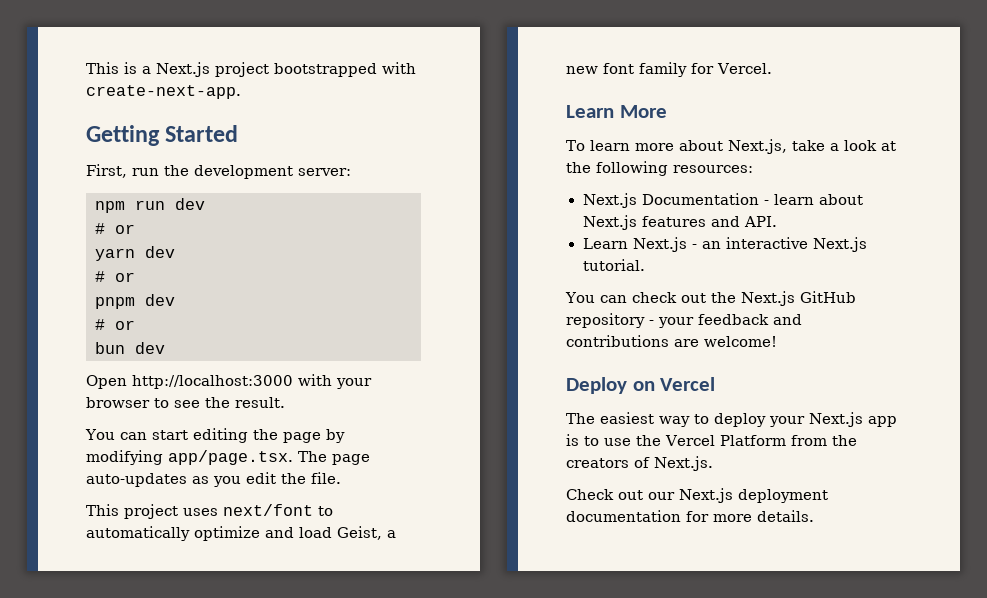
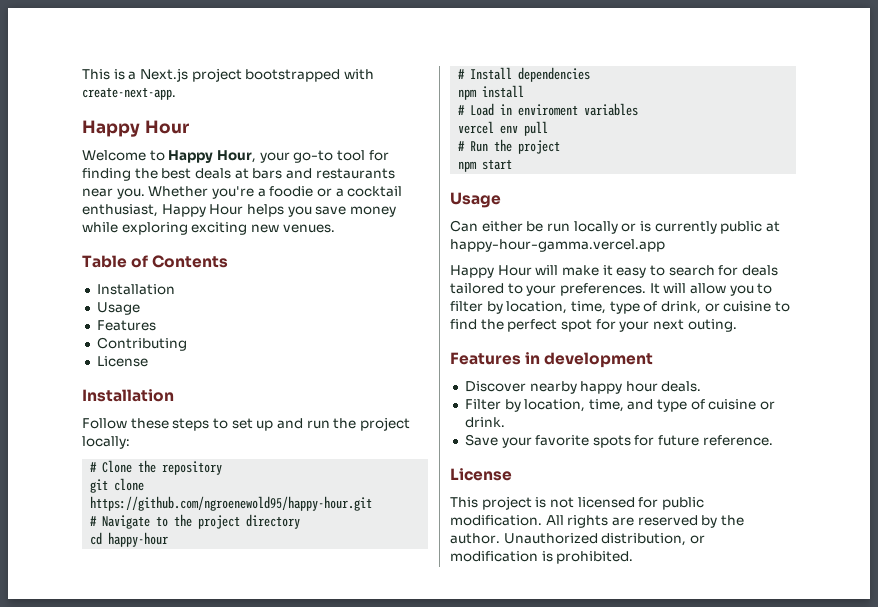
  This is a Next.js project bootstrapped with create-next-app.
- Getting Started
- First, run the development server:
- npm run dev
- # or
- yarn dev
- # or
- pnpm dev
- # or
- bun dev
- Open http://localhost:3000 with your browser to see the result.
- You can start editing the page by modifying app/page.tsx. The page auto-updates as you edit the file.
- This project uses next/font to automatically optimize and load Geist, a new font family for Vercel.
- Learn More
- To learn more about Next.js, take a look at the following resources:
- Next.js Documentation - learn about Next.js features and API.
- Learn Next.js - an interactive Next.js tutorial.
- You can check out the Next.js GitHub repository - your feedback and contributions are welcome!
- Deploy on Vercel
- The easiest way to deploy your Next.js app is to use the Vercel Platform from the creators of Next.js.
- Check out our Next.js deployment documentation for more details.
+ Happy Hour
+ Welcome to Happy Hour, your go-to tool for finding the best deals at bars and restaurants near you. Whether you're a foodie or a cocktail enthusiast, Happy Hour helps you save money while exploring exciting new venues.
+ Table of Contents
+ Installation
+ Usage
+ Features
+ Contributing
+ License
+ Installation
+ Follow these steps to set up and run the project locally:
+ # Clone the repository
+ git clone https://github.com/ngroenewold95/happy-hour.git
+ # Navigate to the project directory
+ cd happy-hour
+ # Install dependencies
+ npm install
+ # Load in enviroment variables
+ vercel env pull
+ # Run the project
+ npm start
+ Usage
+ Can either be run locally or is currently public at happy-hour-gamma.vercel.app
+ Happy Hour will make it easy to search for deals tailored to your preferences. It will allow you to filter by location, time, type of drink, or cuisine to find the perfect spot for your next outing.
+ Features in development
+ Discover nearby happy hour deals.
+ Filter by location, time, and type of cuisine or drink.
+ Save your favorite spots for future reference.
+ License
+ This project is not licensed for public modification. All rights are reserved by the author. Unauthorized distribution, or modification is prohibited.

